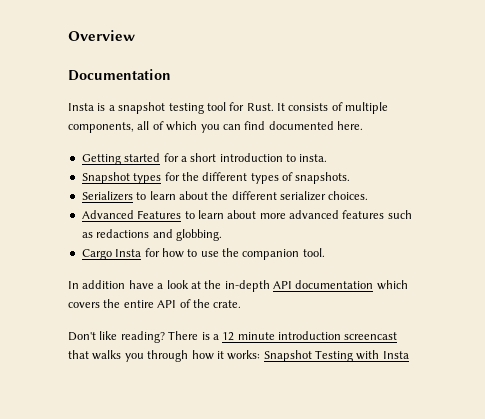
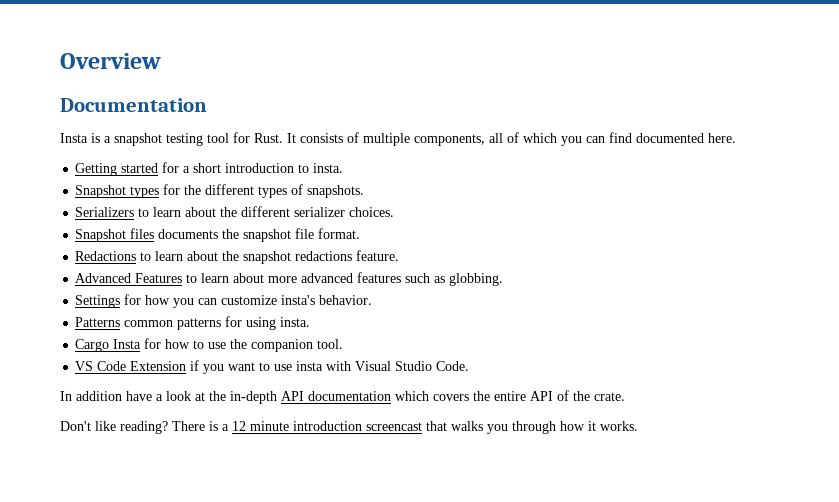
+ Snapshot files documents the snapshot file format.
+ Redactions to learn about the snapshot redactions feature.
- Advanced Features to learn about more advanced features such as redactions and globbing.
+ Advanced Features to learn about more advanced features such as globbing.
+ Settings for how you can customize insta's behavior.
+ Patterns common patterns for using insta.
+ VS Code Extension if you want to use insta with Visual Studio Code.
- There is a 12 minute introduction screencast that walks you through how it works: Snapshot Testing with Insta
+ There is a 12 minute introduction screencast that walks you through how it works.

